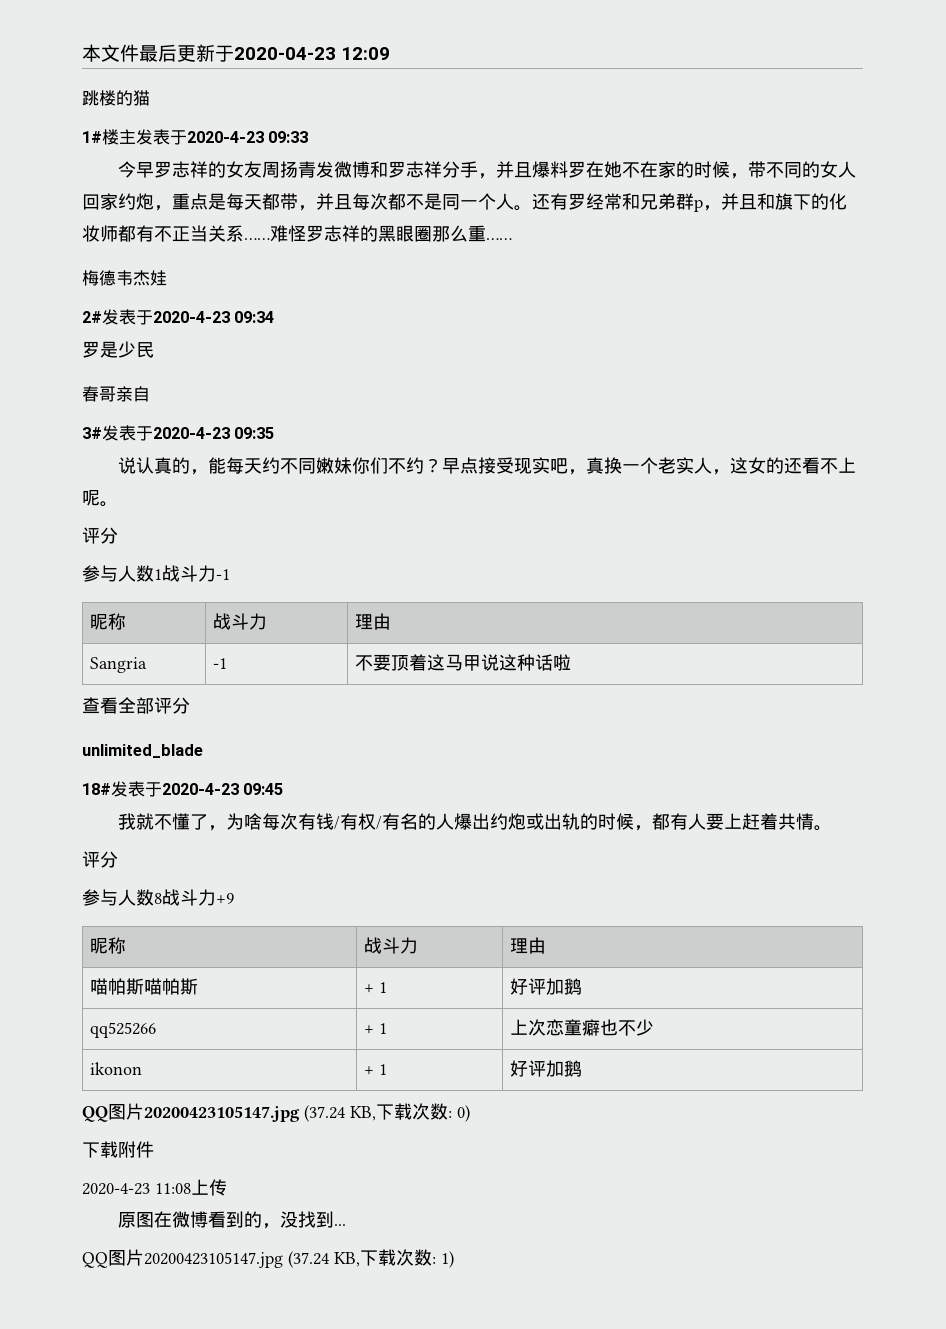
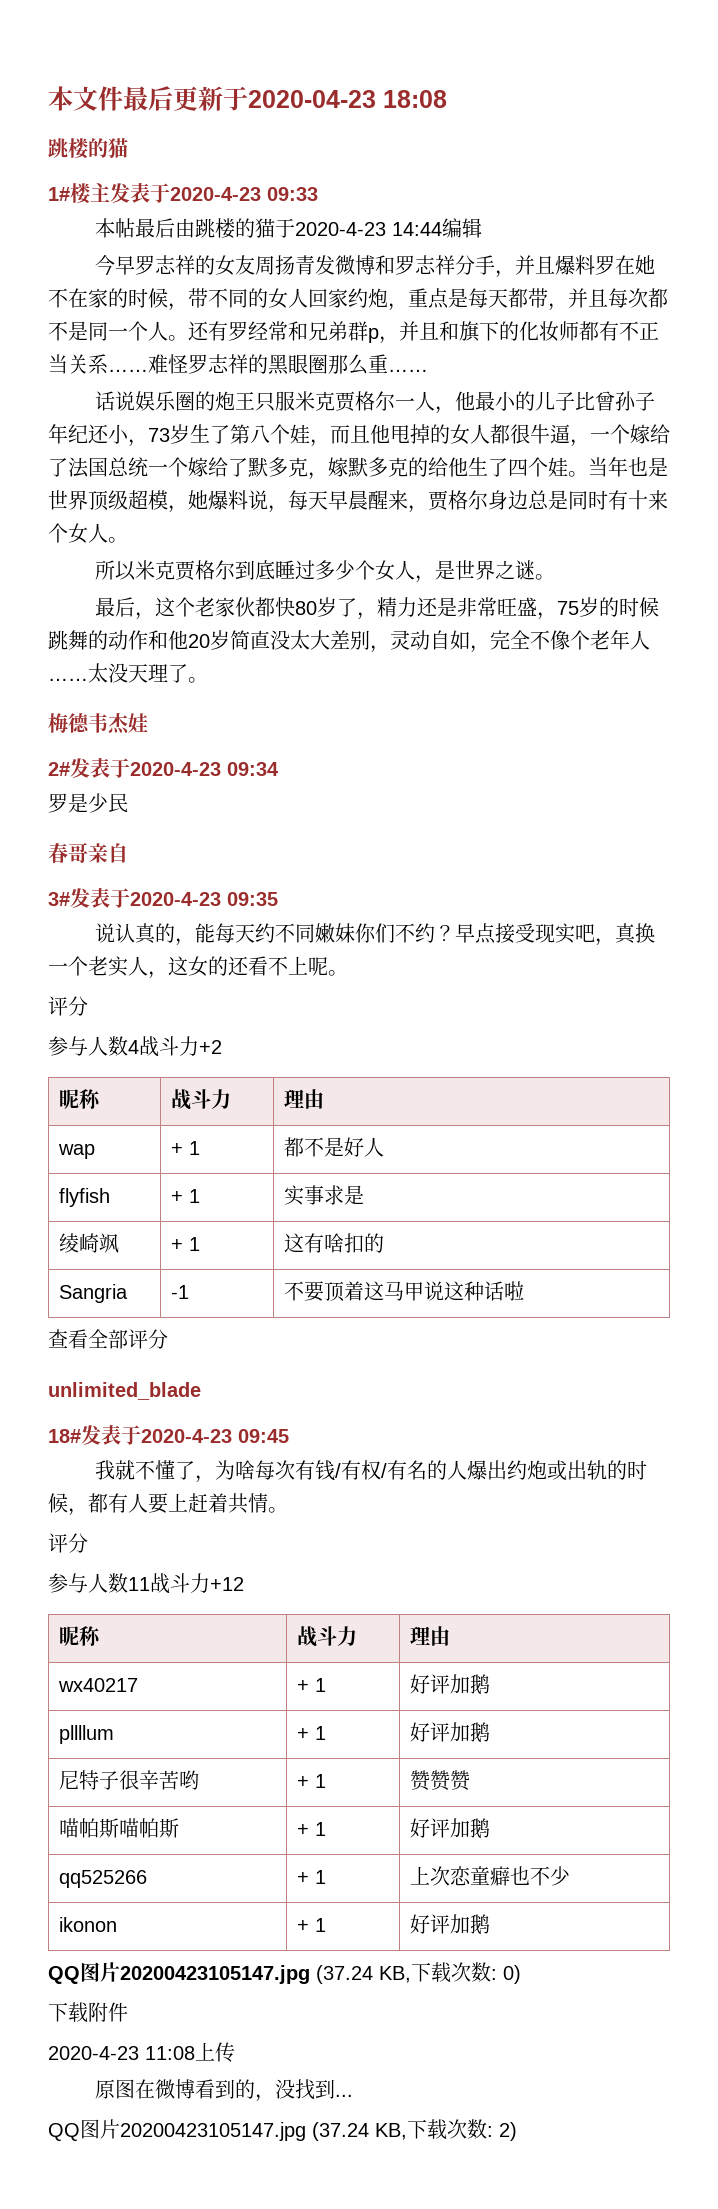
- 本文件最后更新于2020-04-23 12:09
+ 本文件最后更新于2020-04-23 18:08
+ 本帖最后由跳楼的猫于2020-4-23 14:44编辑
+ 话说娱乐圈的炮王只服米克贾格尔一人，他最小的儿子比曾孙子年纪还小，73岁生了第八个娃，而且他甩掉的女人都很牛逼，一个嫁给了法国总统一个嫁给了默多克，嫁默多克的给他生了四个娃。当年也是世界顶级超模，她爆料说，每天早晨醒来，贾格尔身边总是同时有十来个女人。
+ 所以米克贾格尔到底睡过多少个女人，是世界之谜。
+ 最后，这个老家伙都快80岁了，精力还是非常旺盛，75岁的时候跳舞的动作和他20岁简直没太大差别，灵动自如，完全不像个老年人……太没天理了。
- 参与人数1战斗力-1
+ 参与人数4战斗力+2
  昵称 | 战斗力 | 理由
+ wap | + 1 | 都不是好人
+ flyfish | + 1 | 实事求是
+ 绫崎飒 | + 1 | 这有啥扣的
- 参与人数8战斗力+9
+ 参与人数11战斗力+12
  昵称 | 战斗力 | 理由
+ wx40217 | + 1 | 好评加鹅
+ pllllum | + 1 | 好评加鹅
+ 尼特子很辛苦哟 | + 1 | 赞赞赞
- QQ图片20200423105147.jpg (37.24 KB,下载次数: 1)
+ QQ图片20200423105147.jpg (37.24 KB,下载次数: 2)

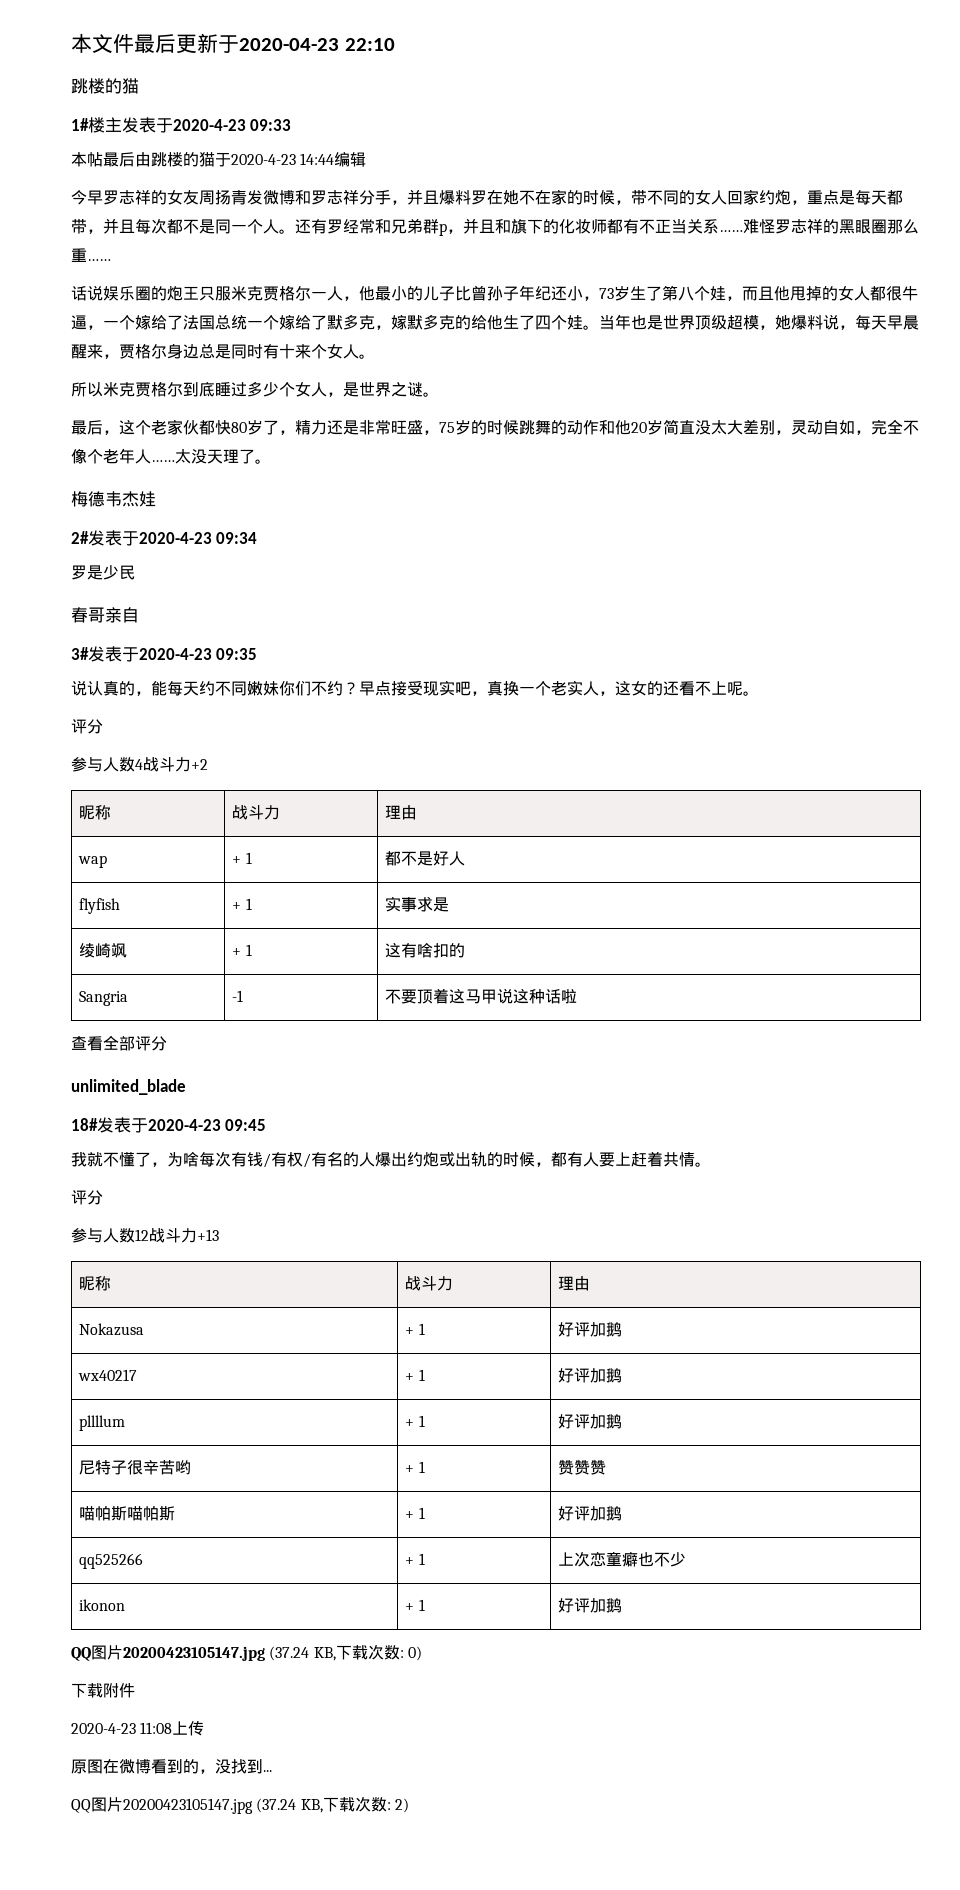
- 本文件最后更新于2020-04-23 18:08
+ 本文件最后更新于2020-04-23 22:10
- 参与人数11战斗力+12
+ 参与人数12战斗力+13
  昵称 | 战斗力 | 理由
+ Nokazusa | + 1 | 好评加鹅

